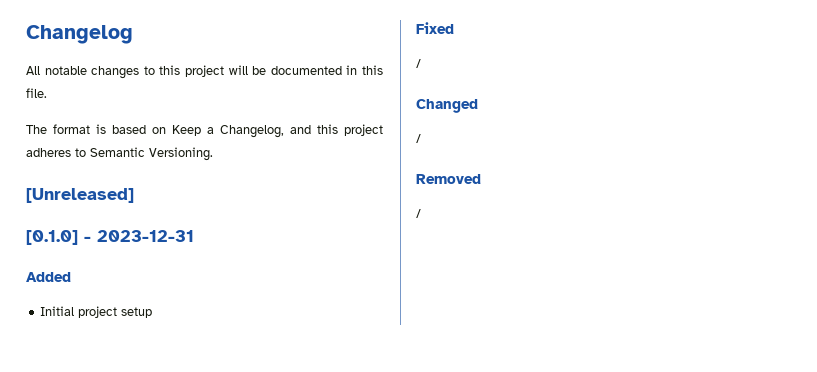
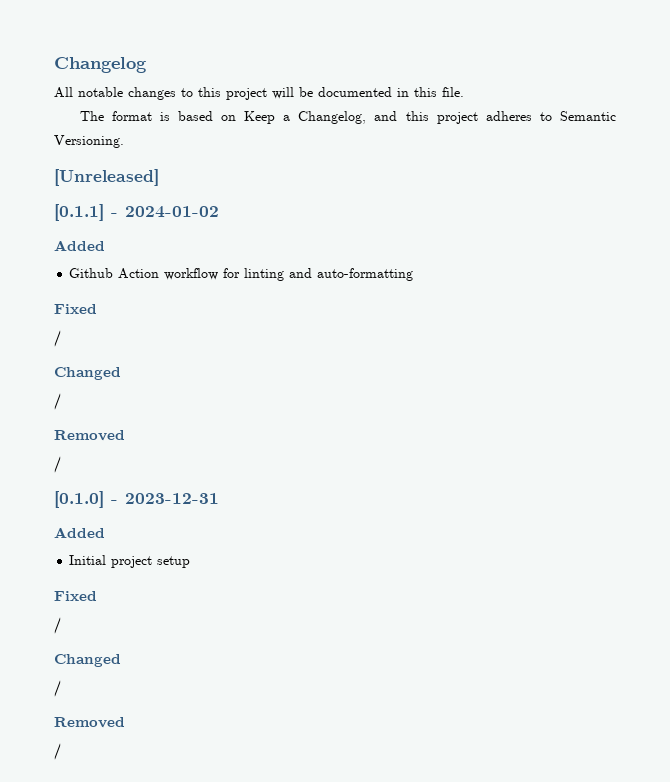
+ [0.1.1] - 2024-01-02
+ Added
+ Github Action workflow for linting and auto-formatting
+ Fixed
+ /
+ Changed
+ /
+ Removed
+ /

